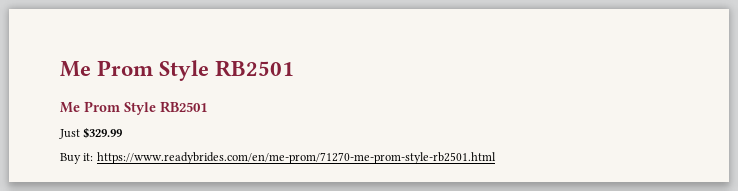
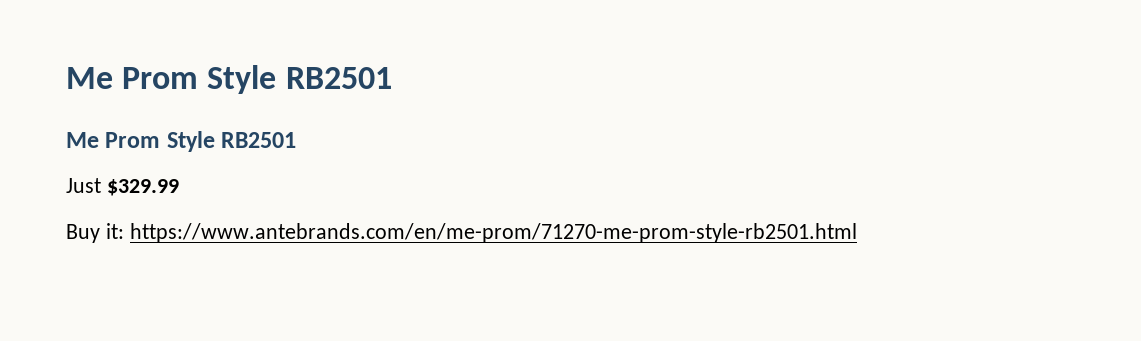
- Buy it: https://www.readybrides.com/en/me-prom/71270-me-prom-style-rb2501.html
+ Buy it: https://www.antebrands.com/en/me-prom/71270-me-prom-style-rb2501.html

